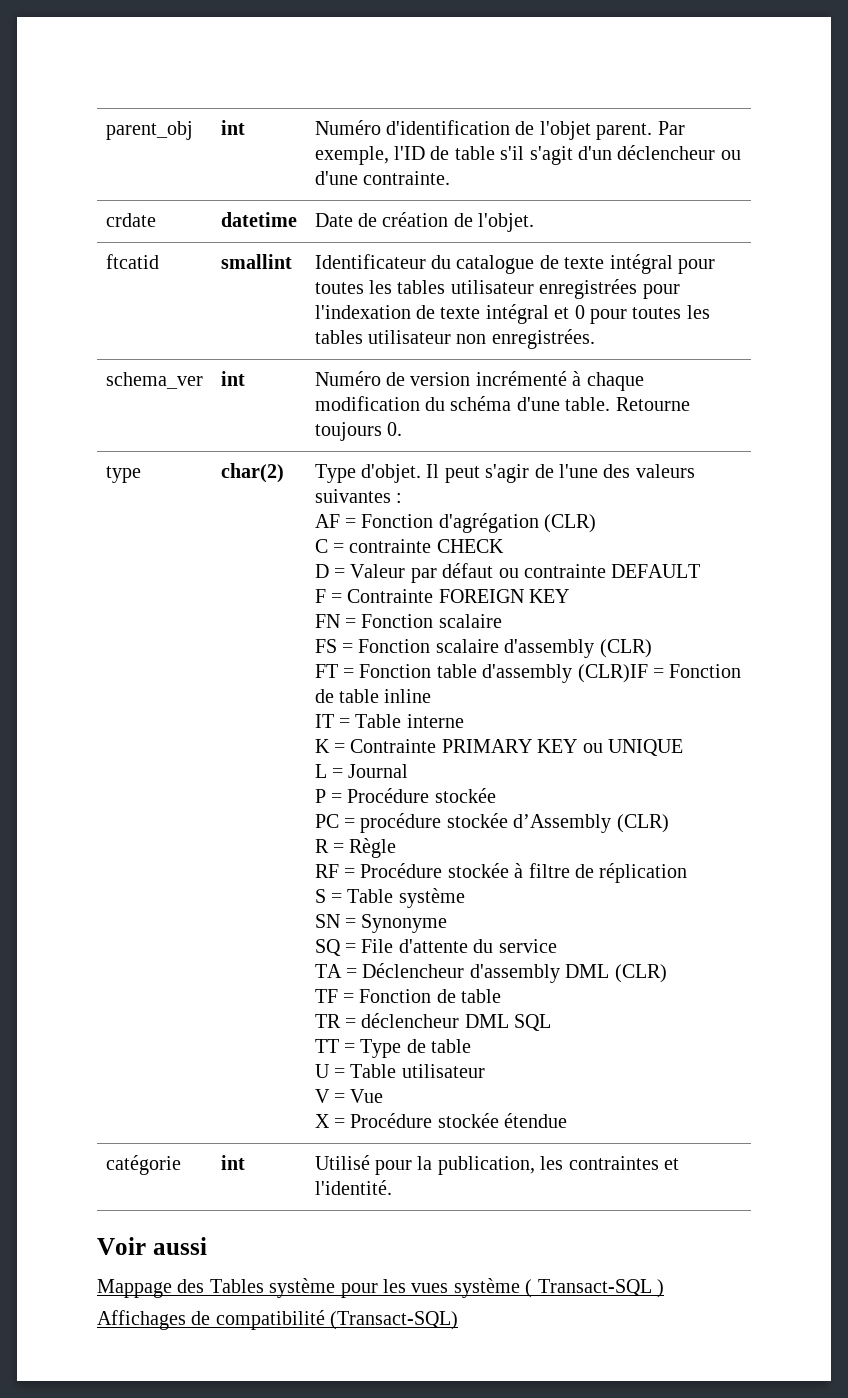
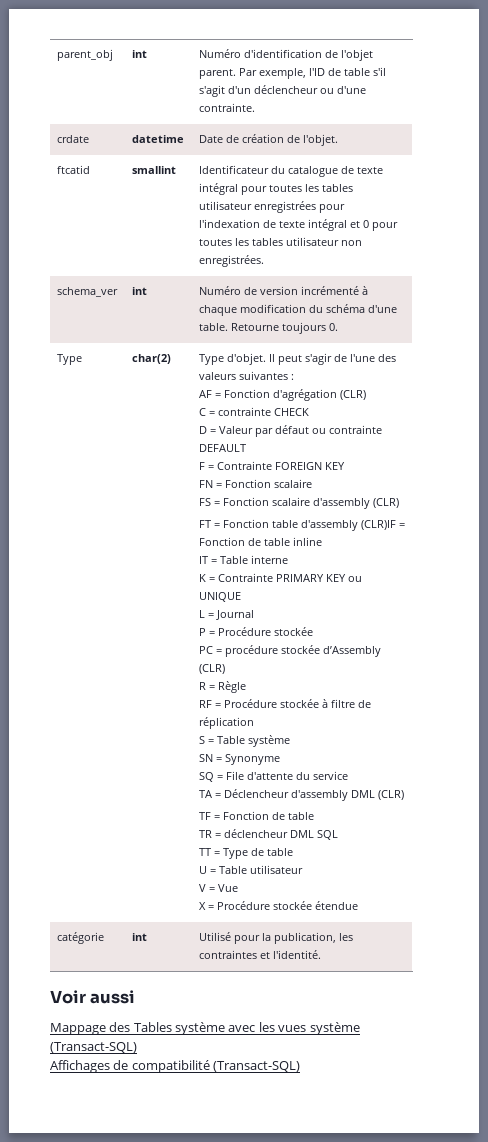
  schema_ver | int | Numéro de version incrémenté à chaque modification du schéma d'une table. Retourne toujours 0.
- type
+ Type
- Mappage des Tables système pour les vues système ( Transact-SQL )
+ Mappage des Tables système avec les vues système (Transact-SQL)

